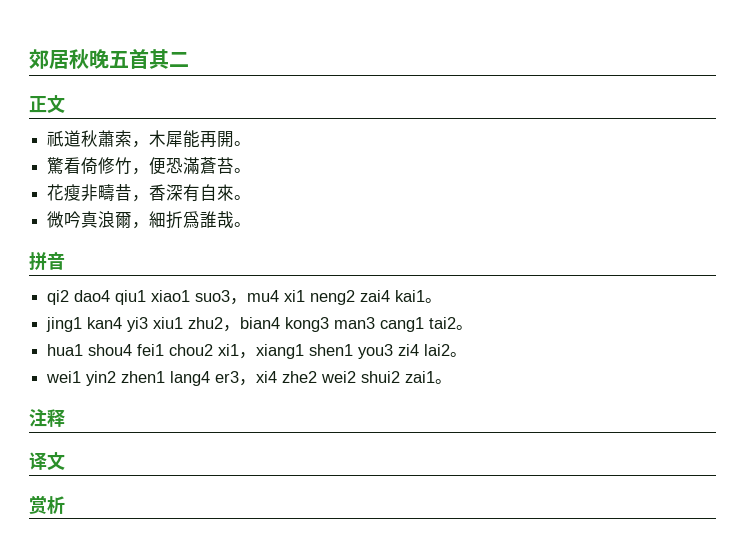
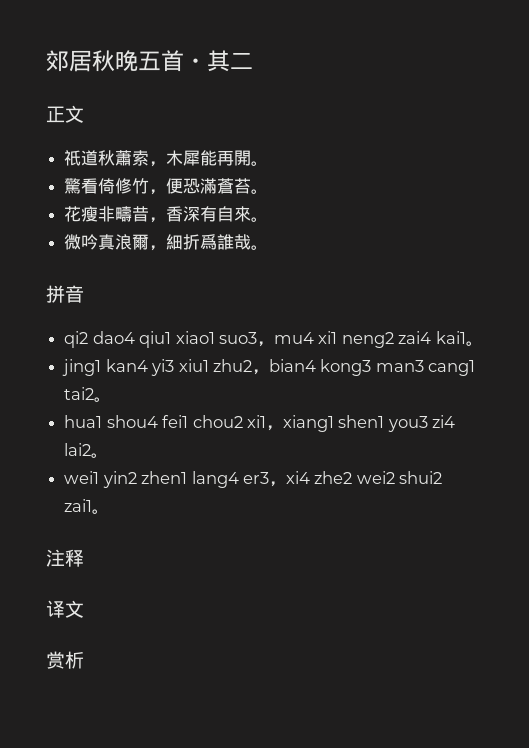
- 郊居秋晚五首其二
+ 郊居秋晚五首・其二

